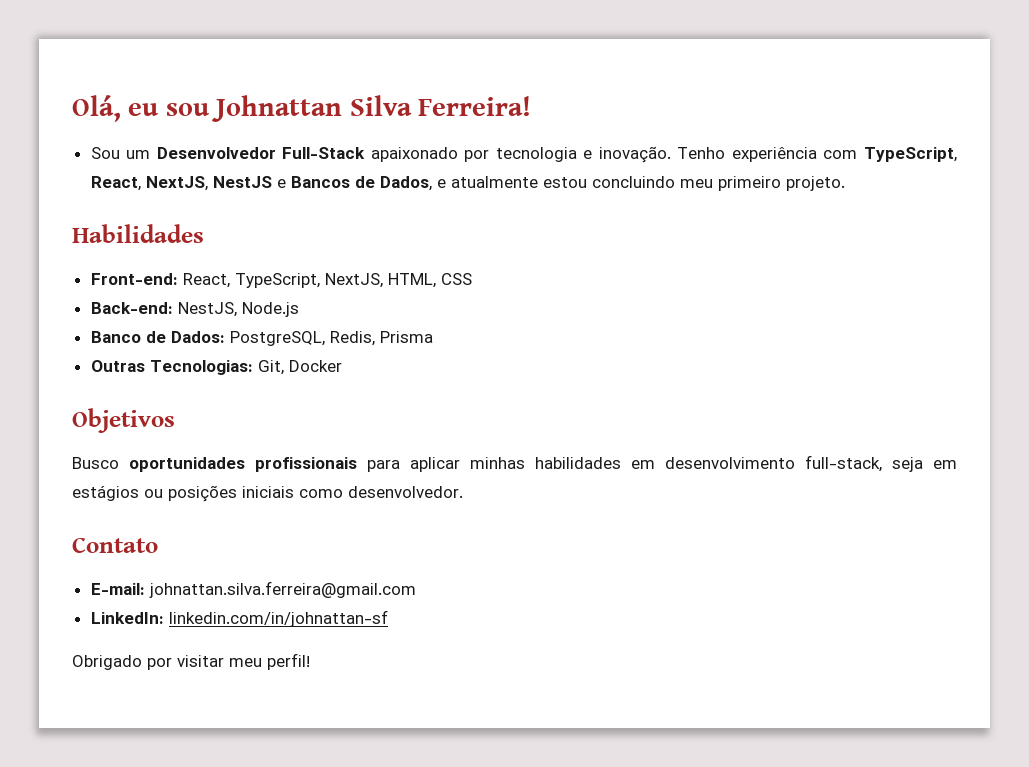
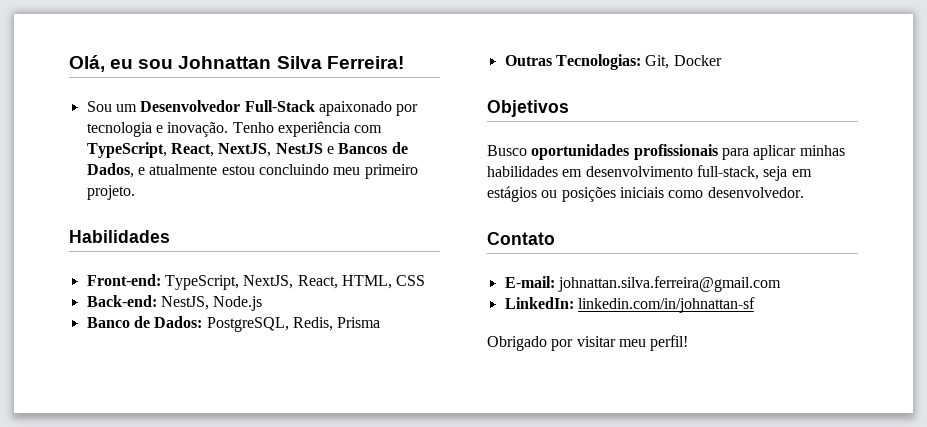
- Front-end: React, TypeScript, NextJS, HTML, CSS
+ Front-end: TypeScript, NextJS, React, HTML, CSS

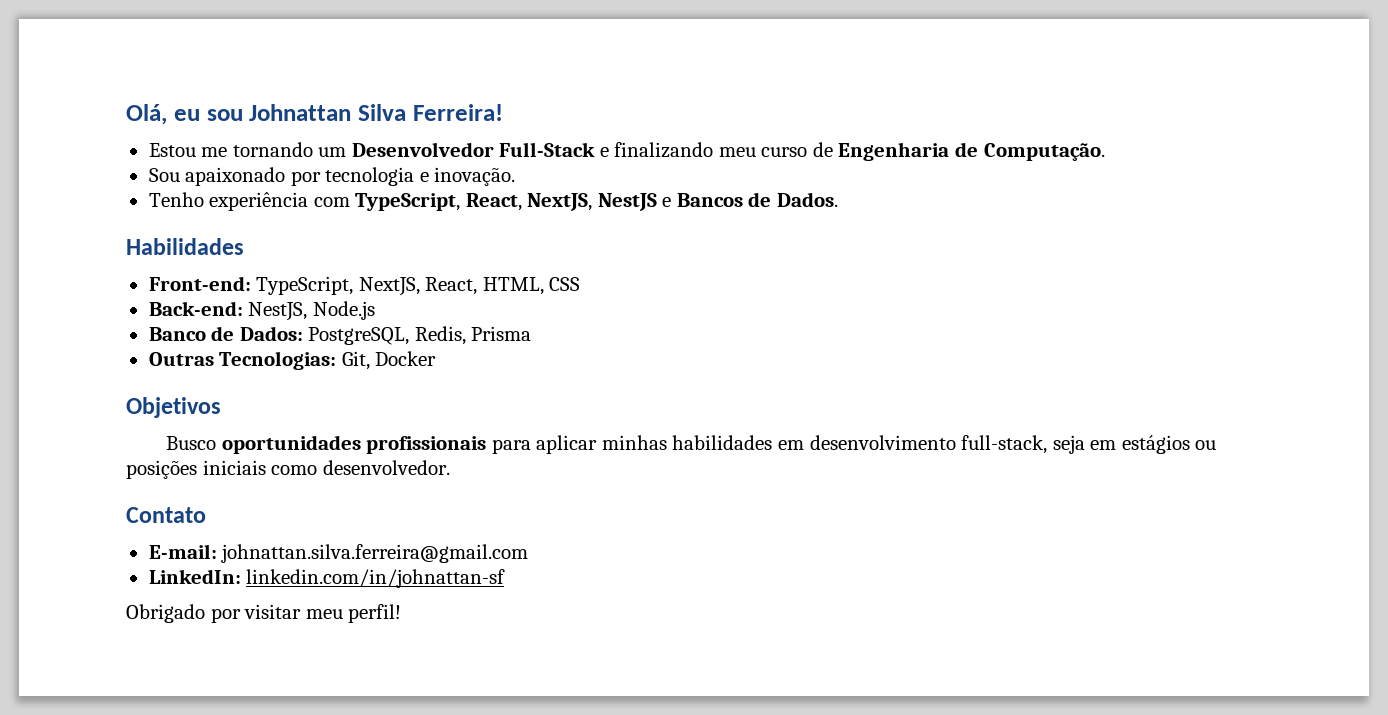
- Sou um Desenvolvedor Full-Stack apaixonado por tecnologia e inovação. Tenho experiência com TypeScript, React, NextJS, NestJS e Bancos de Dados, e atualmente estou concluindo meu primeiro projeto.
+ Estou me tornando um Desenvolvedor Full-Stack e finalizando meu curso de Engenharia de Computação.
+ Sou apaixonado por tecnologia e inovação.
+ Tenho experiência com TypeScript, React, NextJS, NestJS e Bancos de Dados.

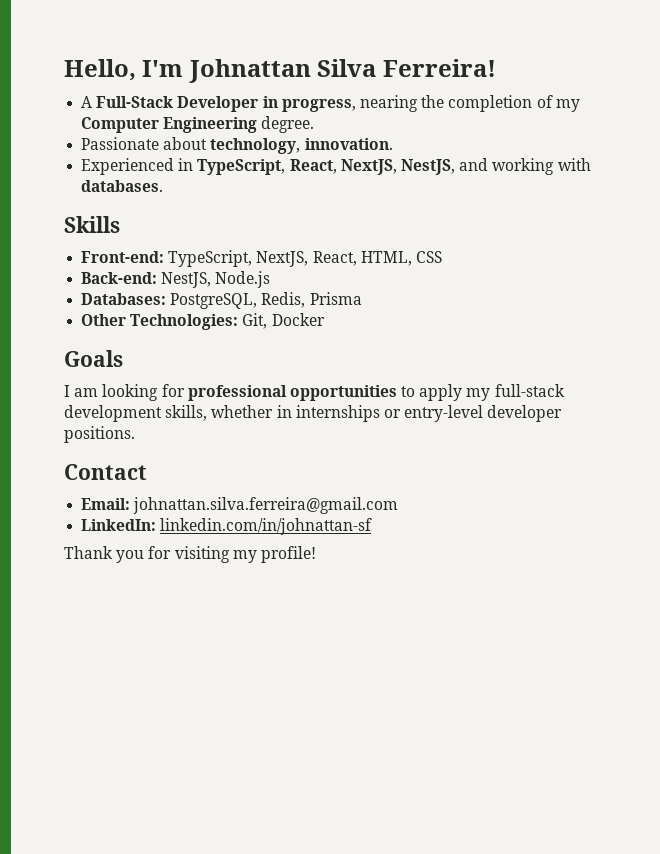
- Olá, eu sou Johnattan Silva Ferreira!
+ Hello, I'm Johnattan Silva Ferreira!
- Estou me tornando um Desenvolvedor Full-Stack e finalizando meu curso de Engenharia de Computação.
- Sou apaixonado por tecnologia e inovação.
- Tenho experiência com TypeScript, React, NextJS, NestJS e Bancos de Dados.
- Habilidades
+ A Full-Stack Developer in progress, nearing the completion of my Computer Engineering degree.
+ Passionate about technology, innovation.
+ Experienced in TypeScript, React, NextJS, NestJS, and working with databases.
+ Skills
- Banco de Dados: PostgreSQL, Redis, Prisma
+ Databases: PostgreSQL, Redis, Prisma
- Outras Tecnologias: Git, Docker
+ Other Technologies: Git, Docker
- Objetivos
- Busco oportunidades profissionais para aplicar minhas habilidades em desenvolvimento full-stack, seja em estágios ou posições iniciais como desenvolvedor.
- Contato
- E-mail: johnattan.silva.ferreira@gmail.com
+ Goals
+ I am looking for professional opportunities to apply my full-stack development skills, whether in internships or entry-level developer positions.
+ Contact
+ Email: johnattan.silva.ferreira@gmail.com
  LinkedIn: linkedin.com/in/johnattan-sf
- Obrigado por visitar meu perfil!
+ Thank you for visiting my profile!

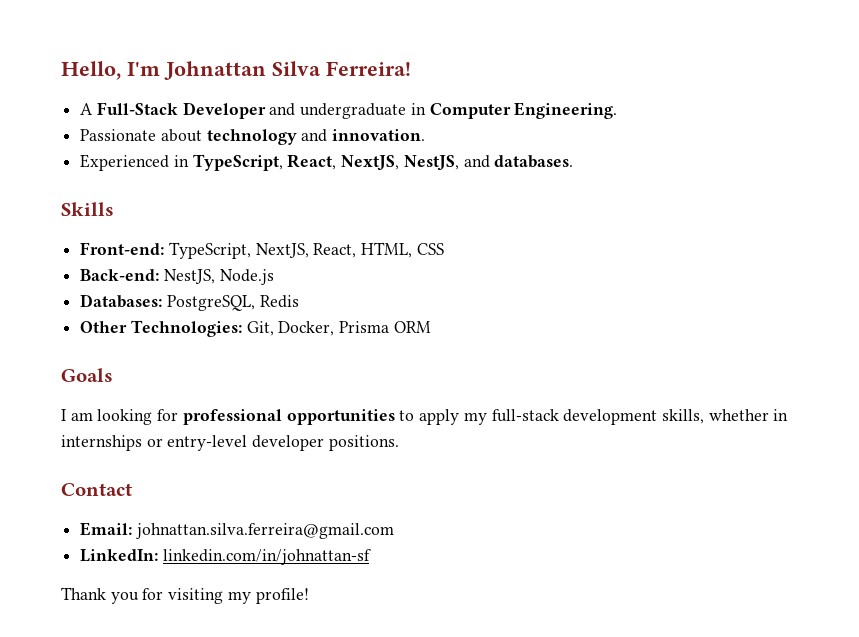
- A Full-Stack Developer in progress, nearing the completion of my Computer Engineering degree.
+ A Full-Stack Developer and undergraduate in Computer Engineering.
- Passionate about technology, innovation.
+ Passionate about technology and innovation.
- Experienced in TypeScript, React, NextJS, NestJS, and working with databases.
+ Experienced in TypeScript, React, NextJS, NestJS, and databases.
- Databases: PostgreSQL, Redis, Prisma
+ Databases: PostgreSQL, Redis
- Other Technologies: Git, Docker
+ Other Technologies: Git, Docker, Prisma ORM

